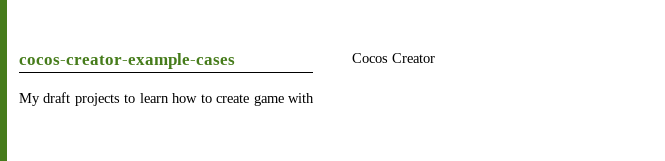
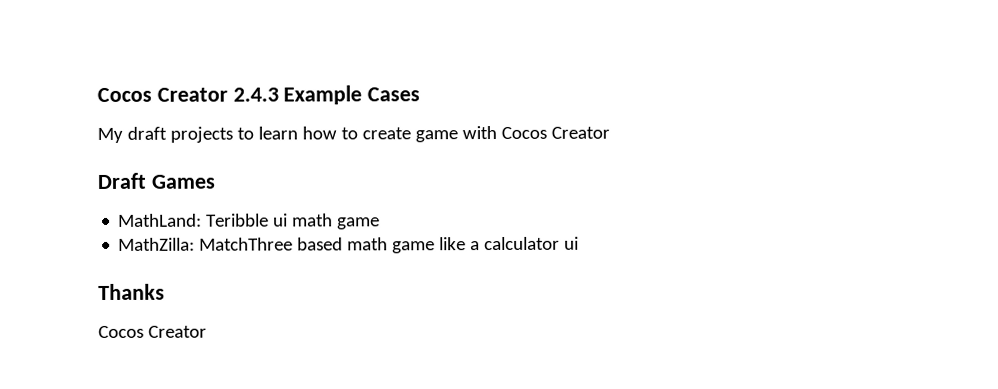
- cocos-creator-example-cases
+ Cocos Creator 2.4.3 Example Cases
+ Draft Games
+ MathLand: Teribble ui math game
+ MathZilla: MatchThree based math game like a calculator ui
+ Thanks
+ Cocos Creator

